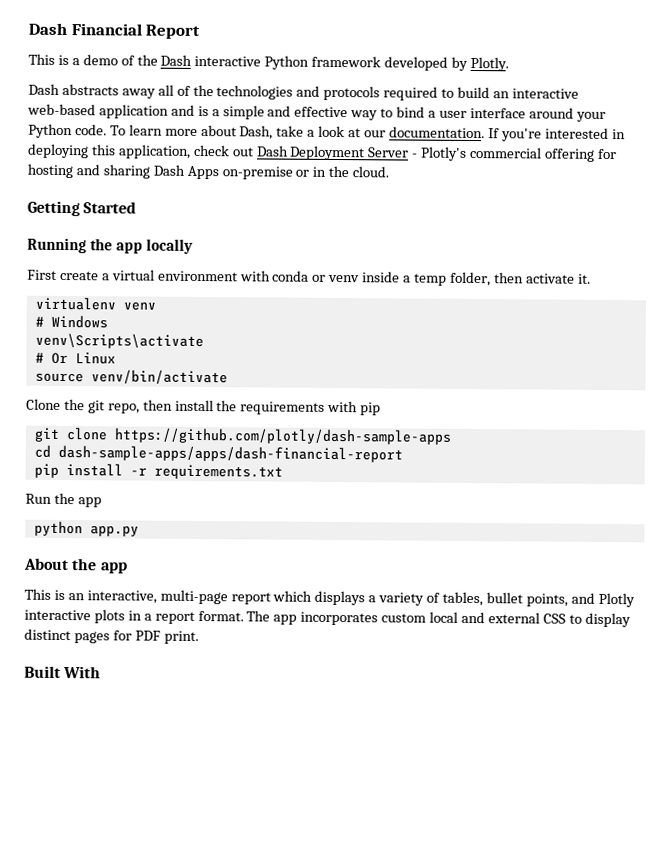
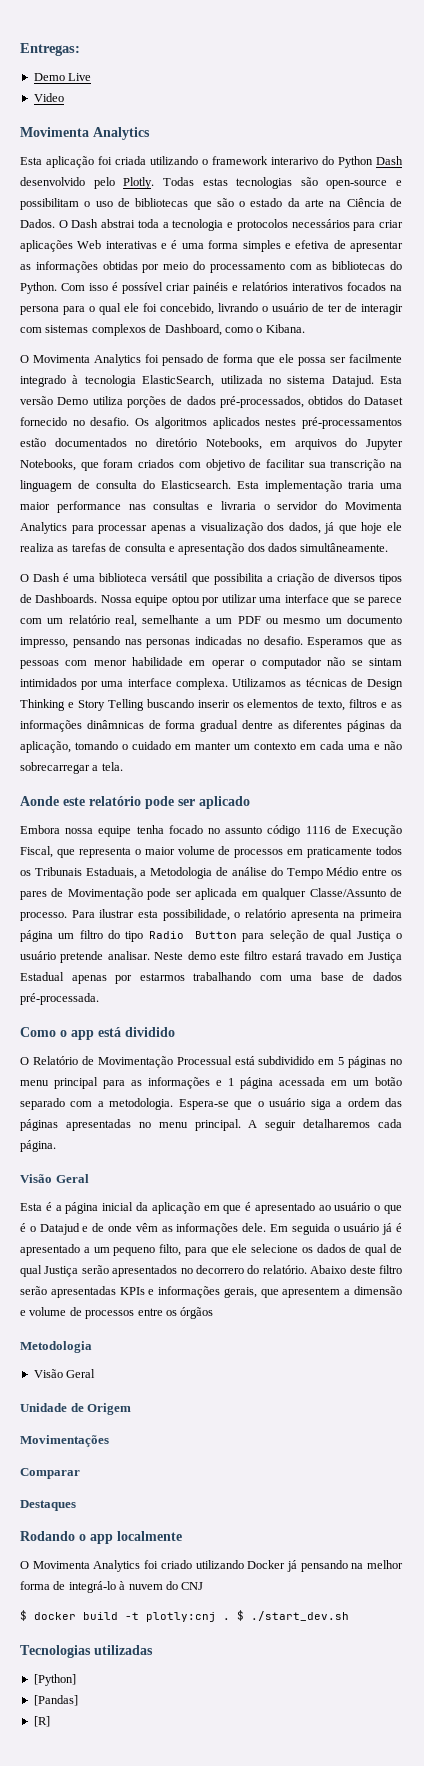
- Dash Financial Report
- This is a demo of the Dash interactive Python framework developed by Plotly.
- Dash abstracts away all of the technologies and protocols required to build an interactive web-based application and is a simple and effective way to bind a user interface around your Python code. To learn more about Dash, take a look at our documentation. If you're interested in deploying this application, check out Dash Deployment Server - Plotly's commercial offering for hosting and sharing Dash Apps on-premise or in the cloud.
- Getting Started
- Running the app locally
- First create a virtual environment with conda or venv inside a temp folder, then activate it.
- virtualenv venv
- # Windows
- venv\Scripts\activate
- # Or Linux
- source venv/bin/activate
- Clone the git repo, then install the requirements with pip
- git clone https://github.com/plotly/dash-sample-apps
- cd dash-sample-apps/apps/dash-financial-report
- pip install -r requirements.txt
- Run the app
- python app.py
- About the app
- This is an interactive, multi-page report which displays a variety of tables, bullet points, and Plotly interactive plots in a report format. The app incorporates custom local and external CSS to display distinct pages for PDF print.
- Built With
+ Entregas:
+ Demo Live
+ Video
+ Movimenta Analytics
+ Esta aplicação foi criada utilizando o framework interarivo do Python Dash desenvolvido pelo Plotly. Todas estas tecnologias são open-source e possibilitam o uso de bibliotecas que são o estado da arte na Ciência de Dados. O Dash abstrai toda a tecnologia e protocolos necessários para criar aplicações Web interativas e é uma forma simples e efetiva de apresentar as informações obtidas por meio do processamento com as bibliotecas do Python. Com isso é possível criar painéis e relatórios interativos focados na persona para o qual ele foi concebido, livrando o usuário de ter de interagir com sistemas complexos de Dashboard, como o Kibana.
+ O Movimenta Analytics foi pensado de forma que ele possa ser facilmente integrado à tecnologia ElasticSearch, utilizada no sistema Datajud. Esta versão Demo utiliza porções de dados pré-processados, obtidos do Dataset fornecido no desafio. Os algoritmos aplicados nestes pré-processamentos estão documentados no diretório Notebooks, em arquivos do Jupyter Notebooks, que foram criados com objetivo de facilitar sua transcrição na linguagem de consulta do Elasticsearch. Esta implementação traria uma maior performance nas consultas e livraria o servidor do Movimenta Analytics para processar apenas a visualização dos dados, já que hoje ele realiza as tarefas de consulta e apresentação dos dados simultâneamente.
+ O Dash é uma biblioteca versátil que possibilita a criação de diversos tipos de Dashboards. Nossa equipe optou por utilizar uma interface que se parece com um relatório real, semelhante a um PDF ou mesmo um documento impresso, pensando nas personas indicadas no desafio. Esperamos que as pessoas com menor habilidade em operar o computador não se sintam intimidados por uma interface complexa. Utilizamos as técnicas de Design Thinking e Story Telling buscando inserir os elementos de texto, filtros e as informações dinâmnicas de forma gradual dentre as diferentes páginas da aplicação, tomando o cuidado em manter um contexto em cada uma e não sobrecarregar a tela.
+ Aonde este relatório pode ser aplicado
+ Embora nossa equipe tenha focado no assunto código 1116 de Execução Fiscal, que representa o maior volume de processos em praticamente todos os Tribunais Estaduais, a Metodologia de análise do Tempo Médio entre os pares de Movimentação pode ser aplicada em qualquer Classe/Assunto de processo. Para ilustrar esta possibilidade, o relatório apresenta na primeira página um filtro do tipo Radio Button para seleção de qual Justiça o usuário pretende analisar. Neste demo este filtro estará travado em Justiça Estadual apenas por estarmos trabalhando com uma base de dados pré-processada.
+ Como o app está dividido
+ O Relatório de Movimentação Processual está subdividido em 5 páginas no menu principal para as informações e 1 página acessada em um botão separado com a metodologia. Espera-se que o usuário siga a ordem das páginas apresentadas no menu principal. A seguir detalharemos cada página.
+ Visão Geral
+ Esta é a página inicial da aplicação em que é apresentado ao usuário o que é o Datajud e de onde vêm as informações dele. Em seguida o usuário já é apresentado a um pequeno filto, para que ele selecione os dados de qual de qual Justiça serão apresentados no decorrero do relatório. Abaixo deste filtro serão apresentadas KPIs e informações gerais, que apresentem a dimensão e volume de processos entre os órgãos
+ Metodologia
+ Visão Geral
+ Unidade de Origem
+ Movimentações
+ Comparar
+ Destaques
+ Rodando o app localmente
+ O Movimenta Analytics foi criado utilizando Docker já pensando na melhor forma de integrá-lo à nuvem do CNJ
+ $ docker build -t plotly:cnj . $ ./start_dev.sh
+ Tecnologias utilizadas
+ [Python]
+ [Pandas]
+ [R]

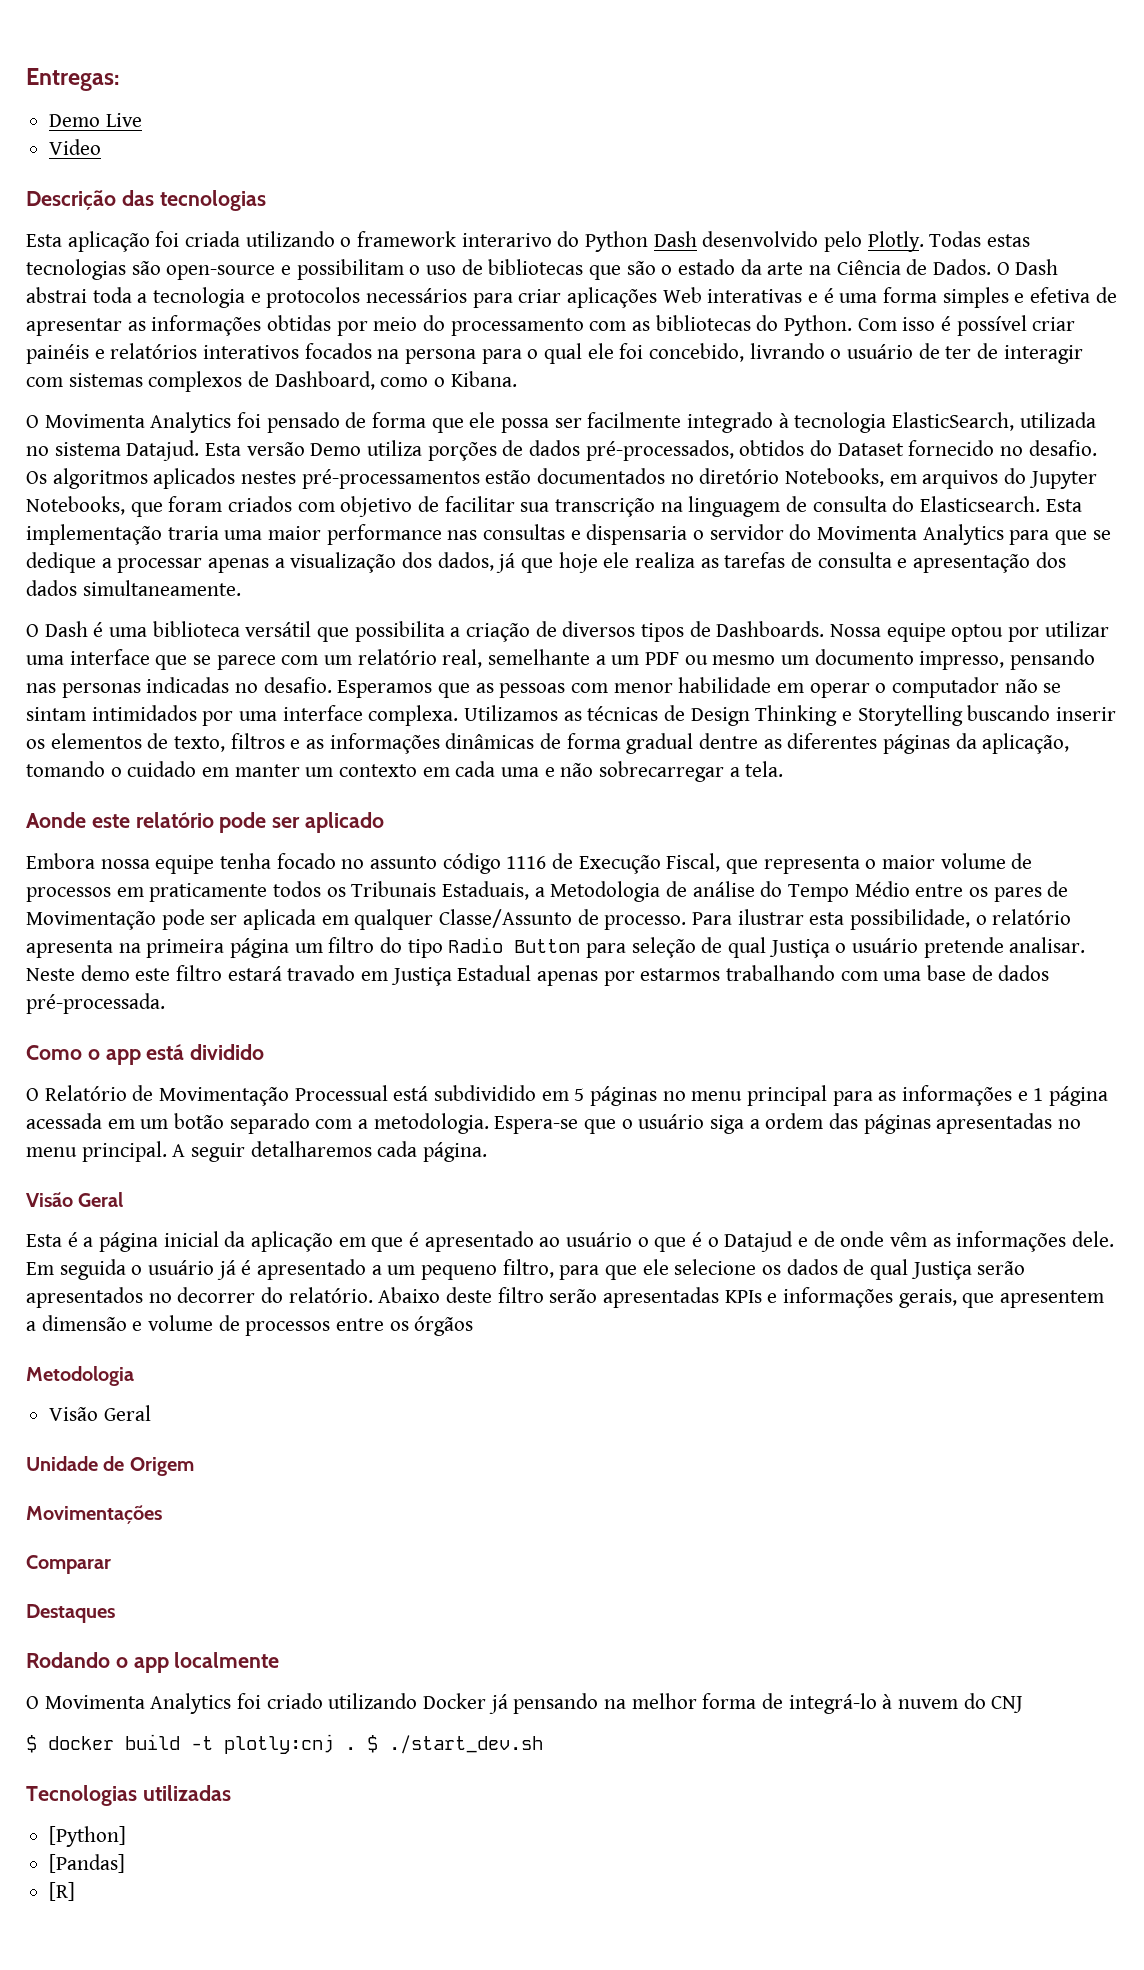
  Video
- Movimenta Analytics
+ Descrição das tecnologias
- Esta implementação traria uma maior performance nas consultas e livraria o servidor do Movimenta Analytics para processar apenas a visualização dos dados, já que hoje ele realiza as tarefas de consulta e apresentação dos dados simultâneamente.
+ Esta implementação traria uma maior performance nas consultas e dispensaria o servidor do Movimenta Analytics para que se dedique a processar apenas a visualização dos dados, já que hoje ele realiza as tarefas de consulta e apresentação dos dados simultaneamente.
- Utilizamos as técnicas de Design Thinking e Story Telling buscando inserir os elementos de texto, filtros e as informações dinâmnicas de forma gradual dentre as diferentes páginas da aplicação, tomando o cuidado em manter um contexto em cada uma e não sobrecarregar a tela.
+ Utilizamos as técnicas de Design Thinking e Storytelling buscando inserir os elementos de texto, filtros e as informações dinâmicas de forma gradual dentre as diferentes páginas da aplicação, tomando o cuidado em manter um contexto em cada uma e não sobrecarregar a tela.
- Em seguida o usuário já é apresentado a um pequeno filto, para que ele selecione os dados de qual de qual Justiça serão apresentados no decorrero do relatório.
+ Em seguida o usuário já é apresentado a um pequeno filtro, para que ele selecione os dados de qual Justiça serão apresentados no decorrer do relatório.

